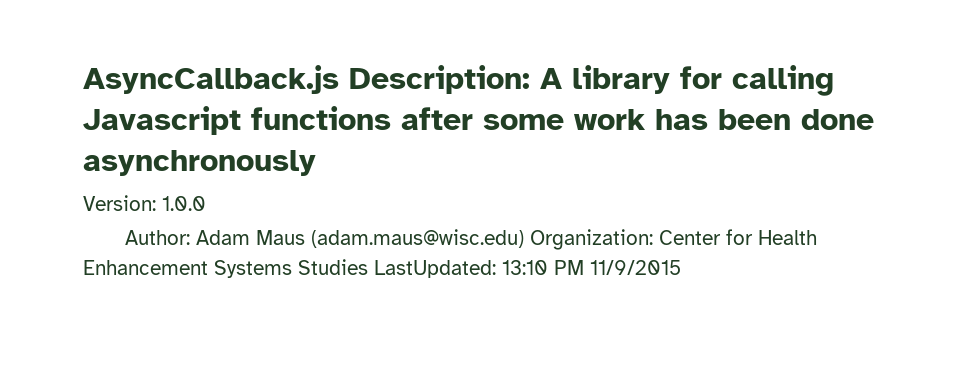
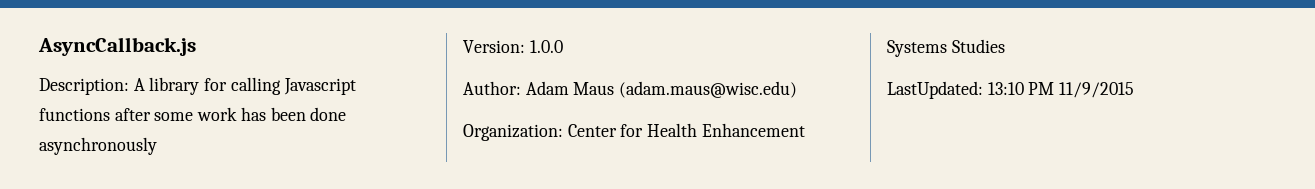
- AsyncCallback.js Description: A library for calling Javascript functions after some work has been done asynchronously
+ AsyncCallback.js
+ Description: A library for calling Javascript functions after some work has been done asynchronously
- Author: Adam Maus (adam.maus@wisc.edu) Organization: Center for Health Enhancement Systems Studies LastUpdated: 13:10 PM 11/9/2015
+ Author: Adam Maus (adam.maus@wisc.edu)
+ Organization: Center for Health Enhancement Systems Studies
+ LastUpdated: 13:10 PM 11/9/2015

